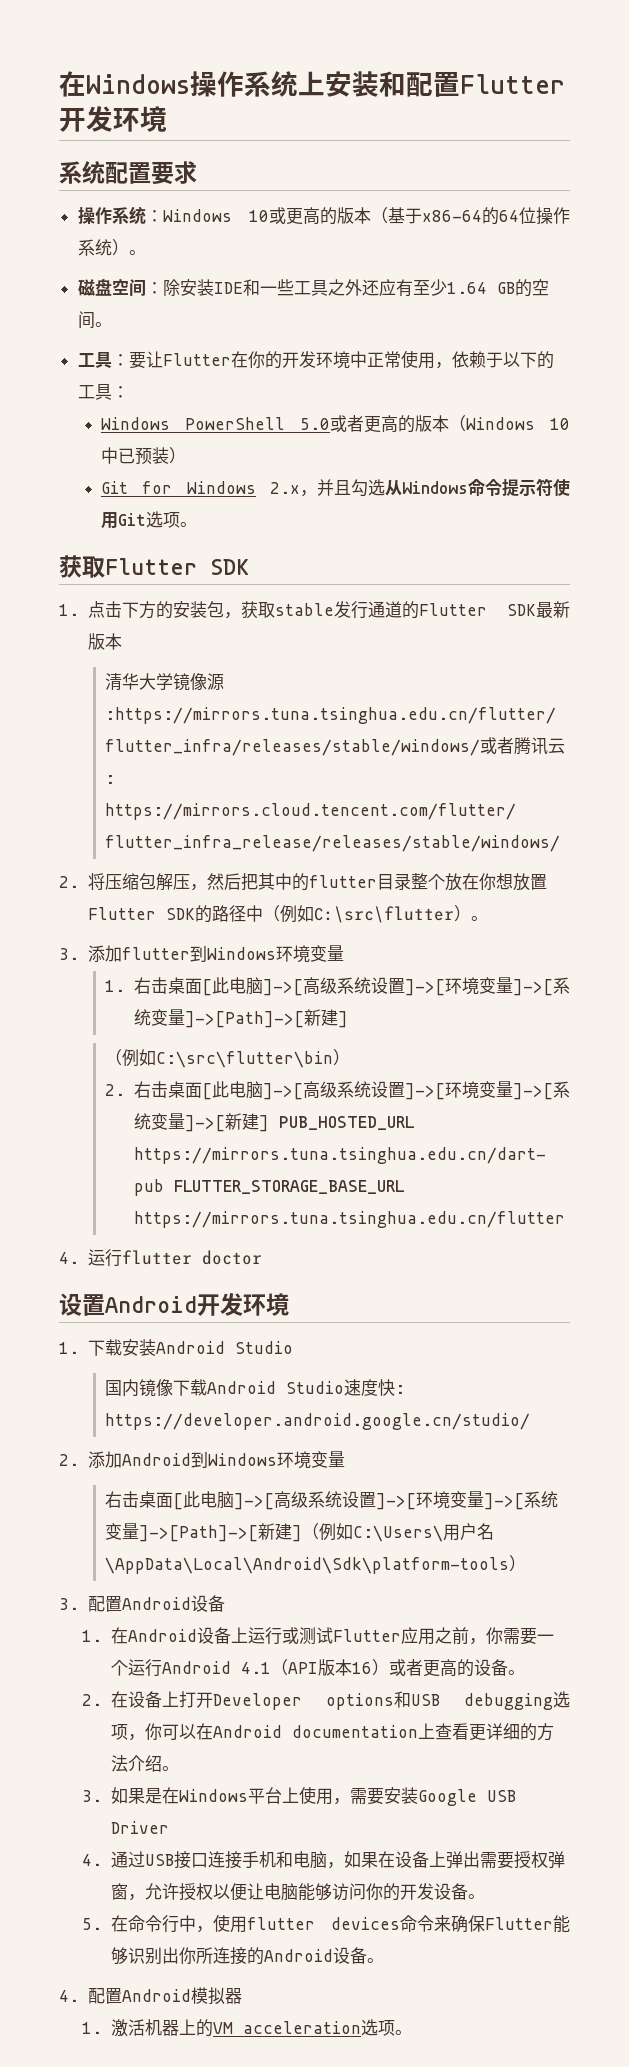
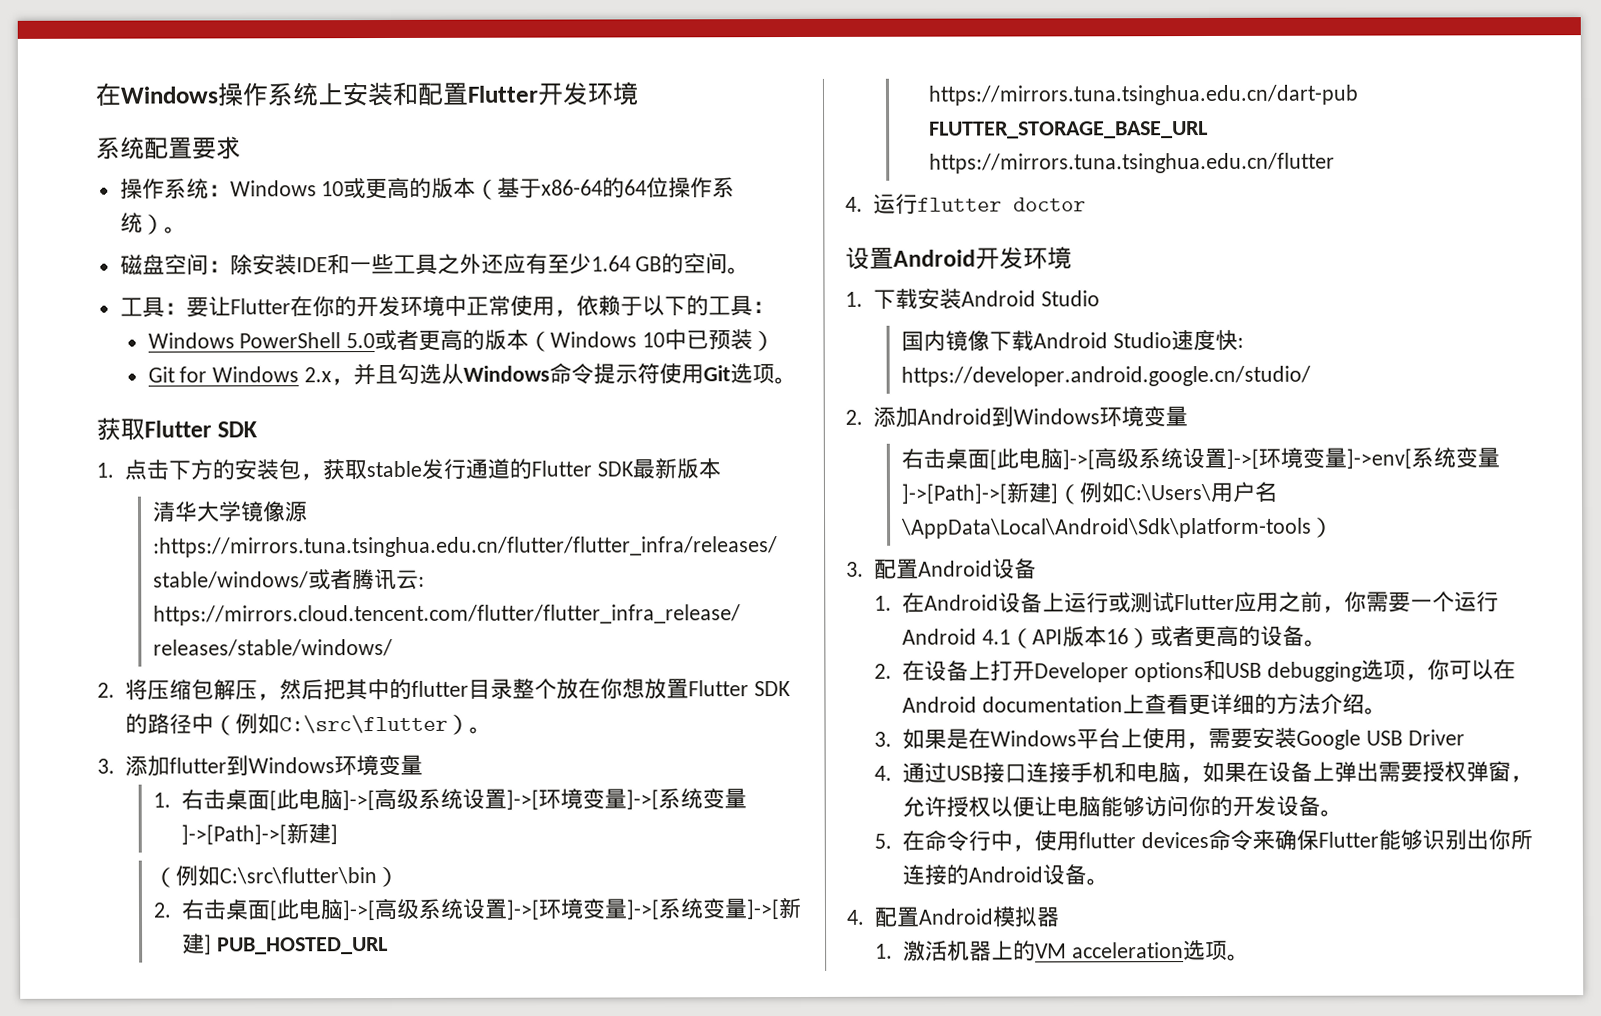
- 右击桌面[此电脑]->[高级系统设置]->[环境变量]->[系统变量]->[Path]->[新建]（例如C:\Users\用户名\AppData\Local\Android\Sdk\platform-tools）
+ 右击桌面[此电脑]->[高级系统设置]->[环境变量]->env[系统变量]->[Path]->[新建]（例如C:\Users\用户名\AppData\Local\Android\Sdk\platform-tools）

